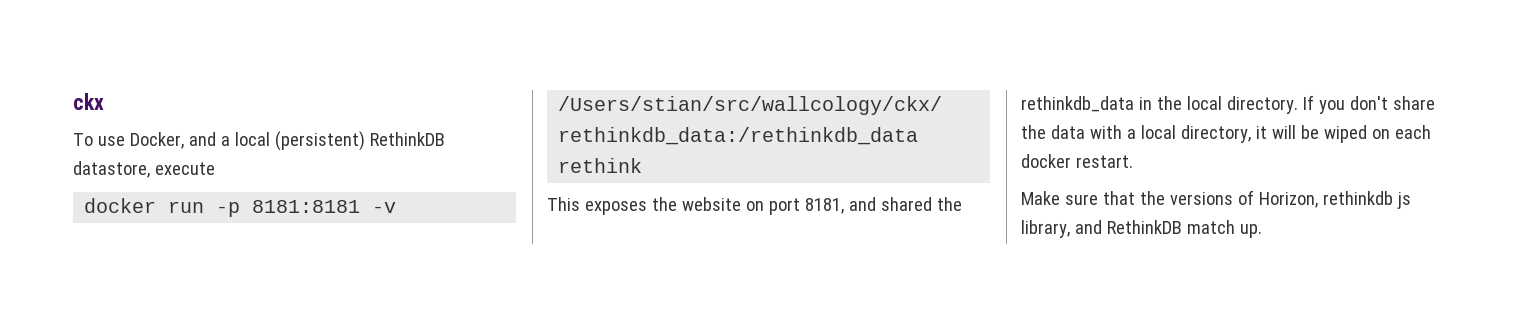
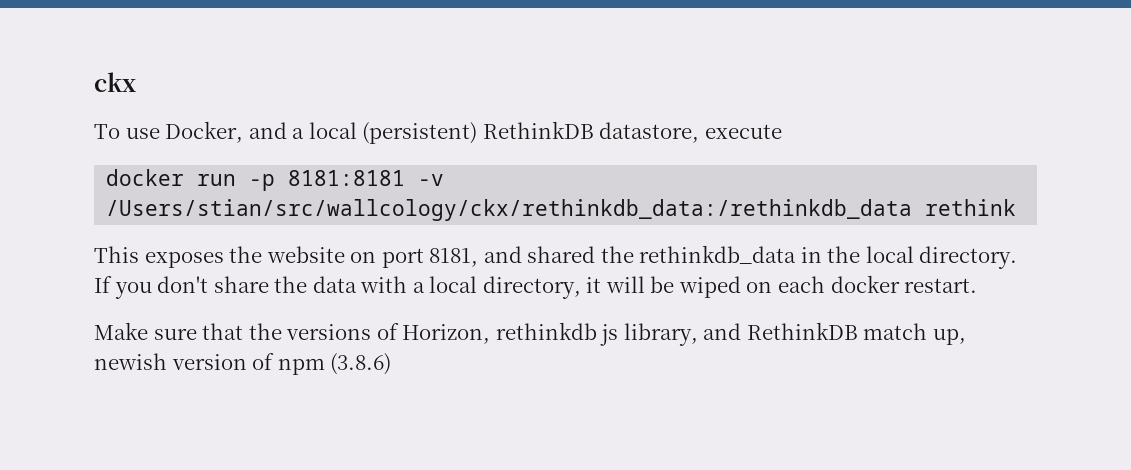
- Make sure that the versions of Horizon, rethinkdb js library, and RethinkDB match up.
+ Make sure that the versions of Horizon, rethinkdb js library, and RethinkDB match up, newish version of npm (3.8.6)

